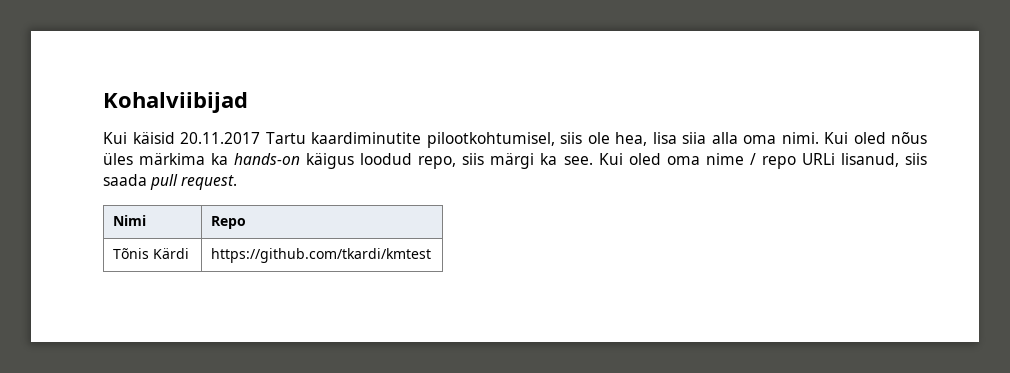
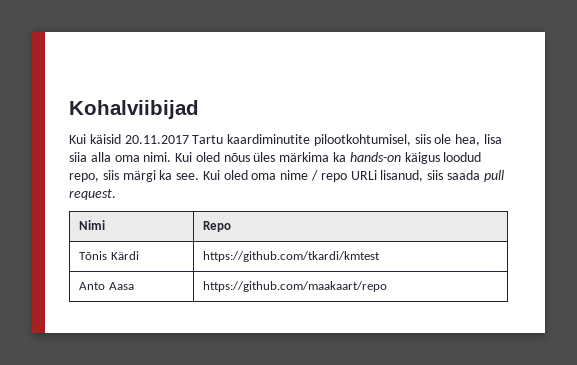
+ Anto Aasa | https://github.com/maakaart/repo

